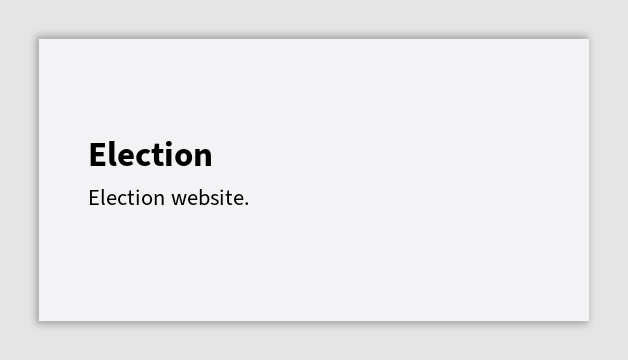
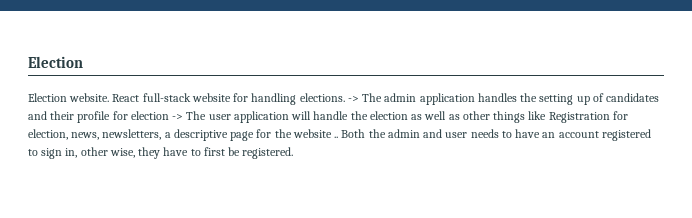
+ React full-stack website for handling elections. -> The admin application handles the setting up of candidates and their profile for election -> The user application will handle the election as well as other things like Registration for election, news, newsletters, a descriptive page for the website .. Both the admin and user needs to have an account registered to sign in, other wise, they have to first be registered.

